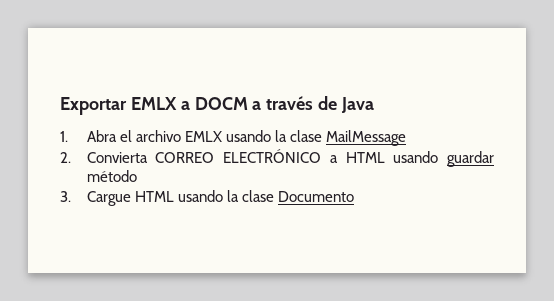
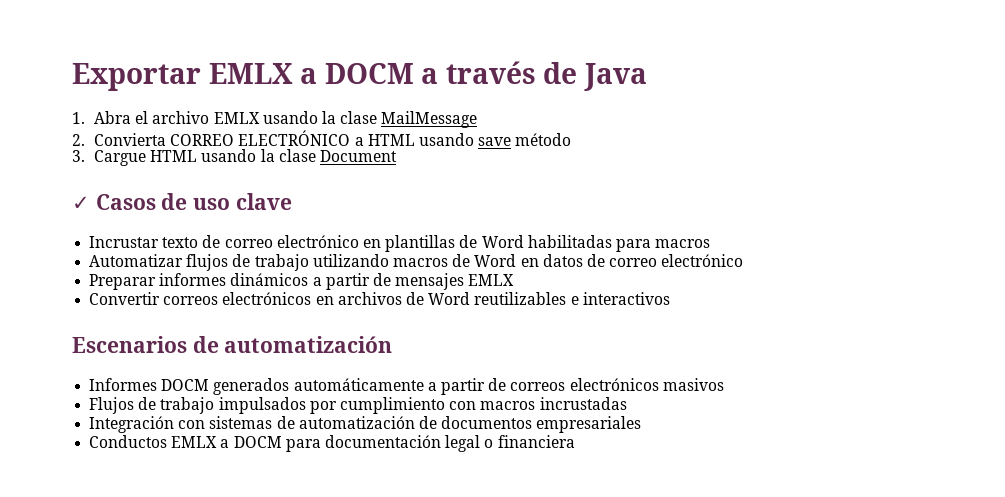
- 2. Convierta CORREO ELECTRÓNICO a HTML usando guardar método
+ 2. Convierta CORREO ELECTRÓNICO a HTML usando save método
- 3. Cargue HTML usando la clase Documento
+ 3. Cargue HTML usando la clase Document
+ ✓ Casos de uso clave
+ Incrustar texto de correo electrónico en plantillas de Word habilitadas para macros
+ Automatizar flujos de trabajo utilizando macros de Word en datos de correo electrónico
+ Preparar informes dinámicos a partir de mensajes EMLX
+ Convertir correos electrónicos en archivos de Word reutilizables e interactivos
+ Escenarios de automatización
+ Informes DOCM generados automáticamente a partir de correos electrónicos masivos
+ Flujos de trabajo impulsados por cumplimiento con macros incrustadas
+ Integración con sistemas de automatización de documentos empresariales
+ Conductos EMLX a DOCM para documentación legal o financiera

